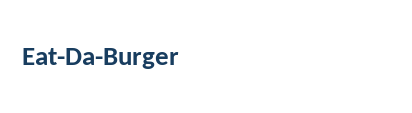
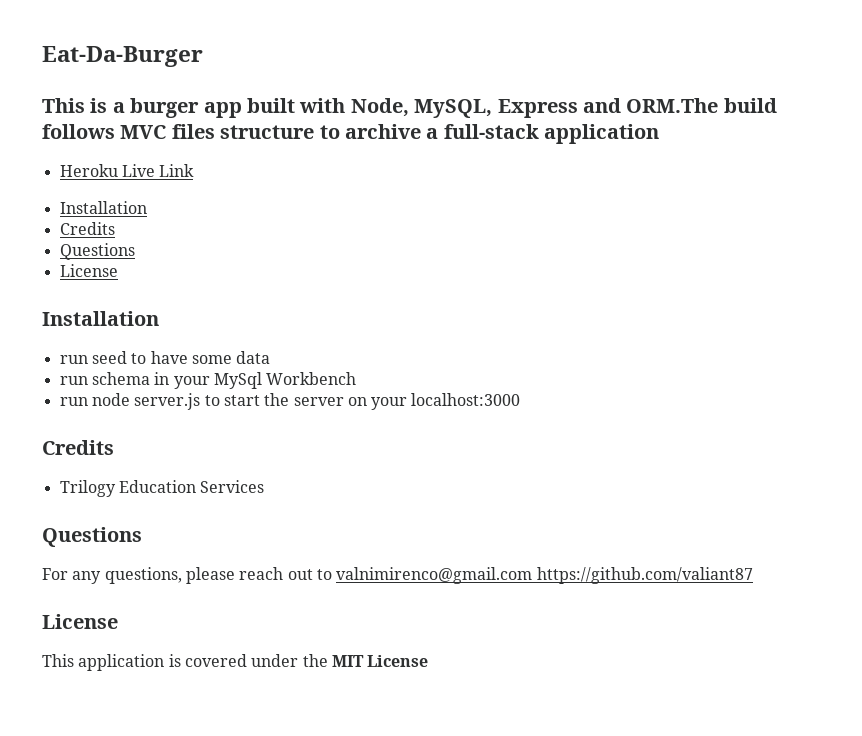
+ This is a burger app built with Node, MySQL, Express and ORM.The build follows MVC files structure to archive a full-stack application
+ Heroku Live Link
+ Installation
+ Credits
+ Questions
+ License
+ Installation
+ run seed to have some data
+ run schema in your MySql Workbench
+ run node server.js to start the server on your localhost:3000
+ Credits
+ Trilogy Education Services
+ Questions
+ For any questions, please reach out to valnimirenco@gmail.com https://github.com/valiant87
+ License
+ This application is covered under the MIT License

